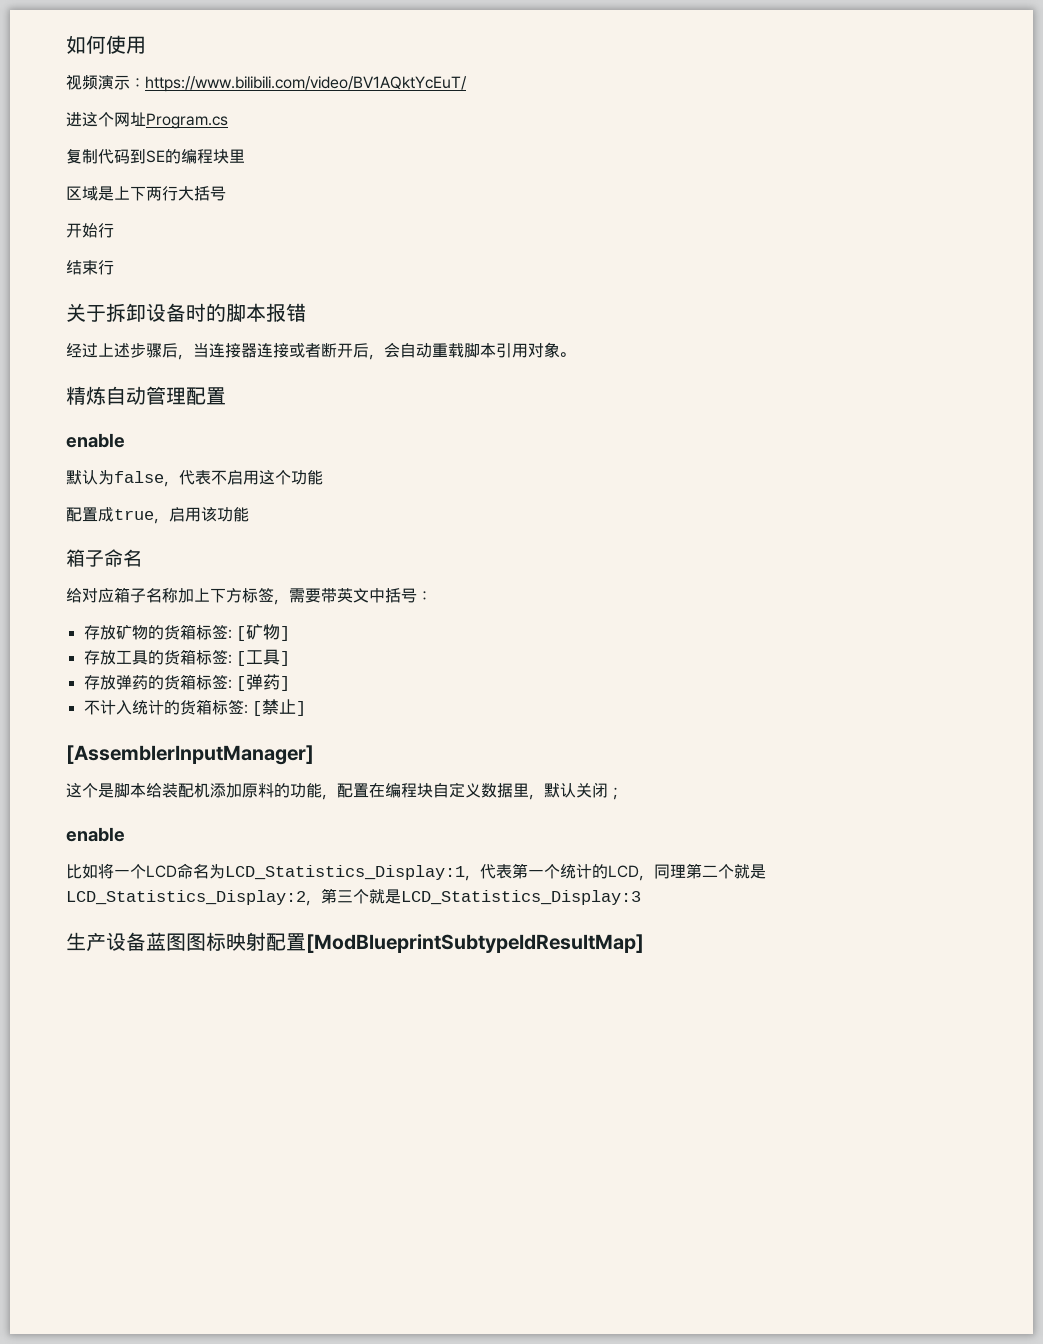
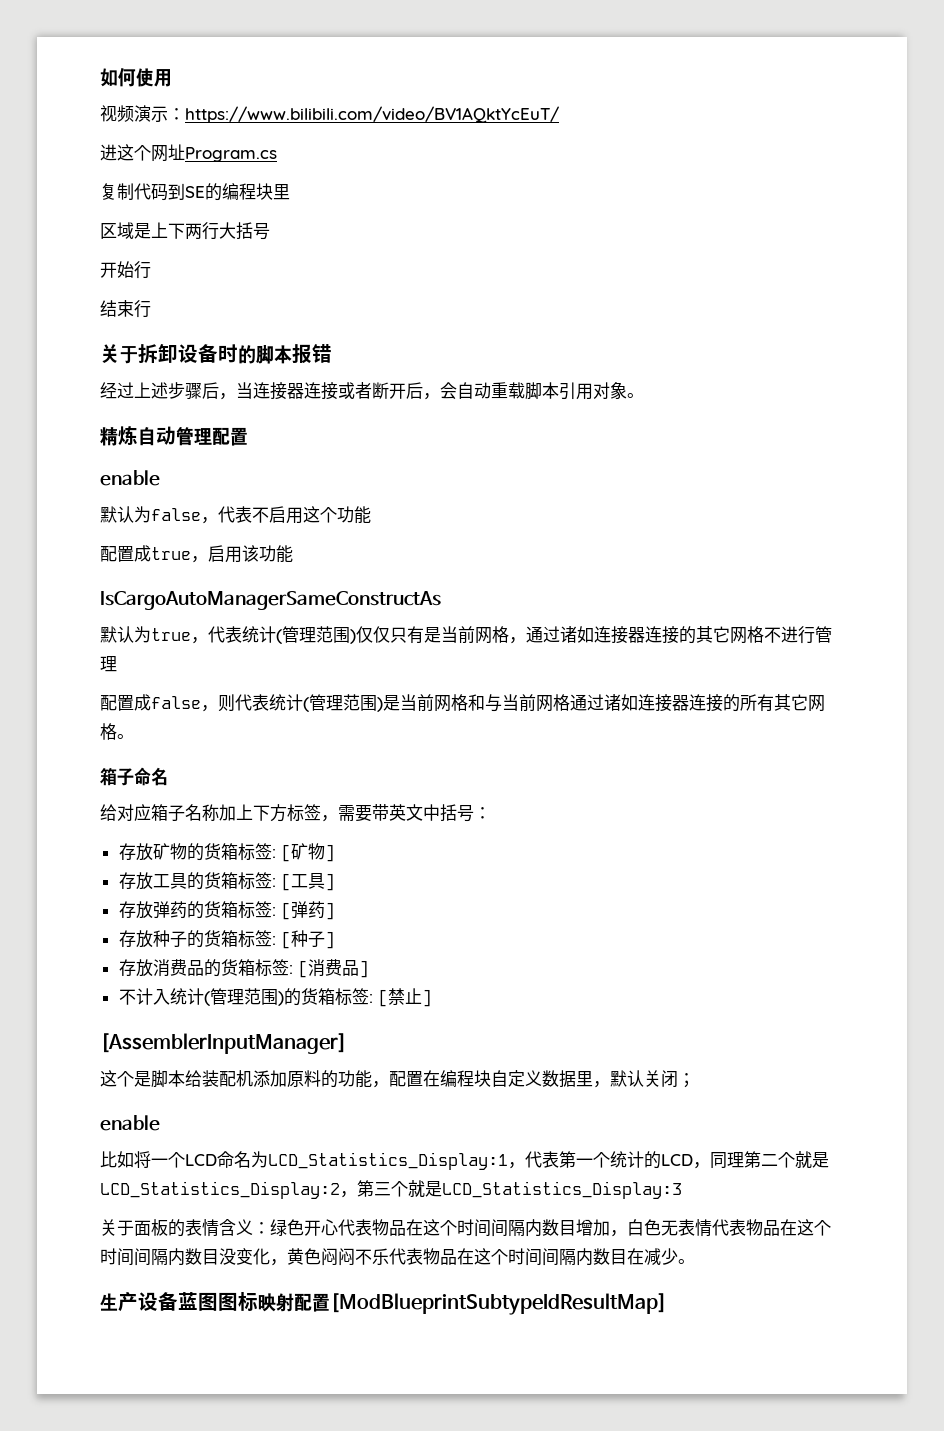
+ IsCargoAutoManagerSameConstructAs
+ 默认为true，代表统计(管理范围)仅仅只有是当前网格，通过诸如连接器连接的其它网格不进行管理
+ 配置成false，则代表统计(管理范围)是当前网格和与当前网格通过诸如连接器连接的所有其它网格。
+ 存放种子的货箱标签: [种子]
+ 存放消费品的货箱标签: [消费品]
- 不计入统计的货箱标签: [禁止]
+ 不计入统计(管理范围)的货箱标签: [禁止]
+ 关于面板的表情含义：绿色开心代表物品在这个时间间隔内数目增加，白色无表情代表物品在这个时间间隔内数目没变化，黄色闷闷不乐代表物品在这个时间间隔内数目在减少。

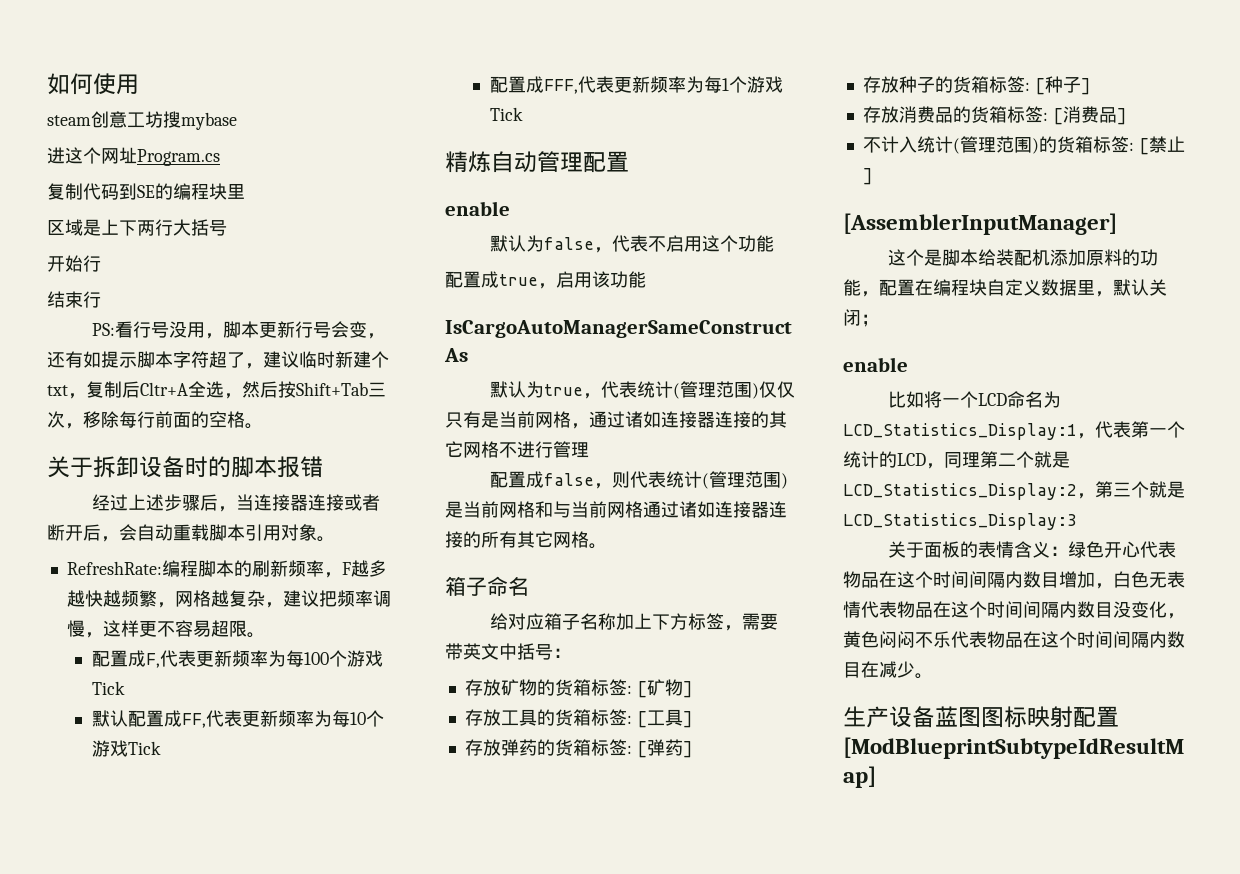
- 视频演示：https://www.bilibili.com/video/BV1AQktYcEuT/
+ steam创意工坊搜mybase
+ PS:看行号没用，脚本更新行号会变，还有如提示脚本字符超了，建议临时新建个txt，复制后Cltr+A全选，然后按Shift+Tab三次，移除每行前面的空格。
+ RefreshRate:编程脚本的刷新频率，F越多越快越频繁，网格越复杂，建议把频率调慢，这样更不容易超限。
+ 配置成F,代表更新频率为每100个游戏Tick
+ 默认配置成FF,代表更新频率为每10个游戏Tick
+ 配置成FFF,代表更新频率为每1个游戏Tick

